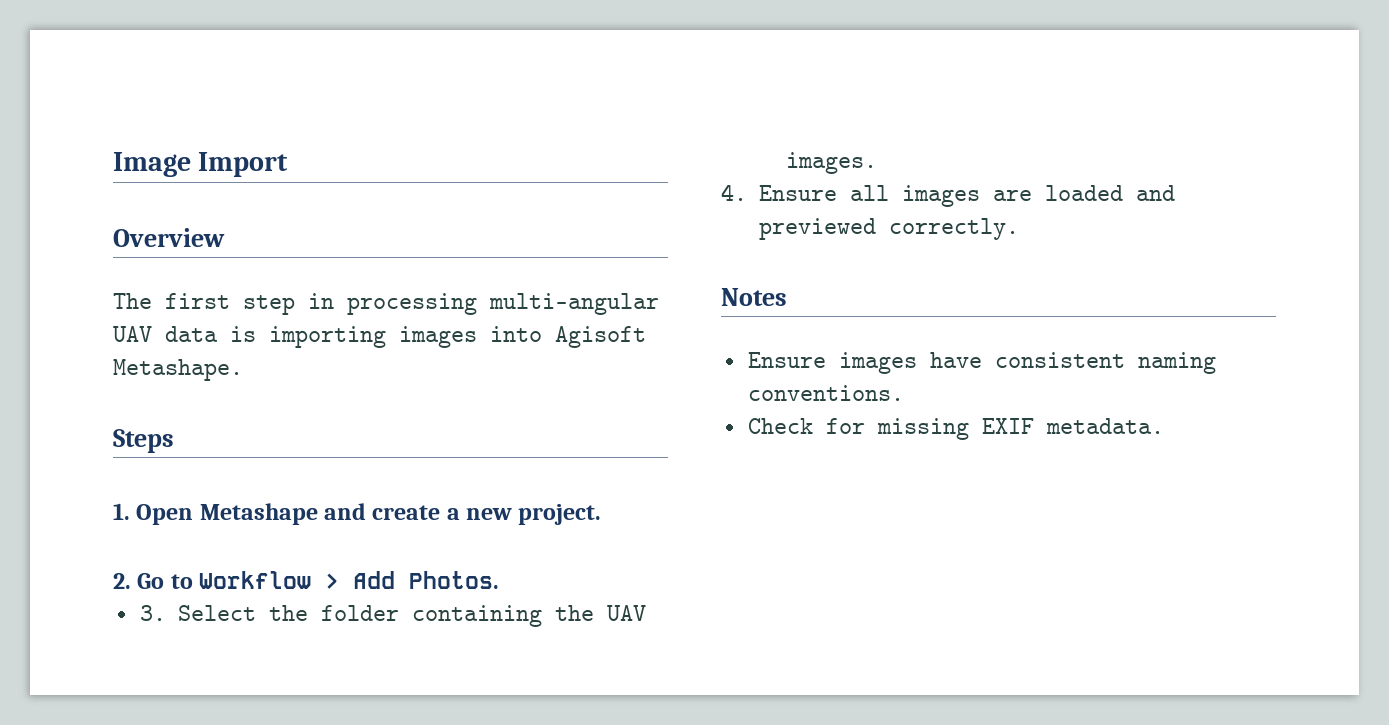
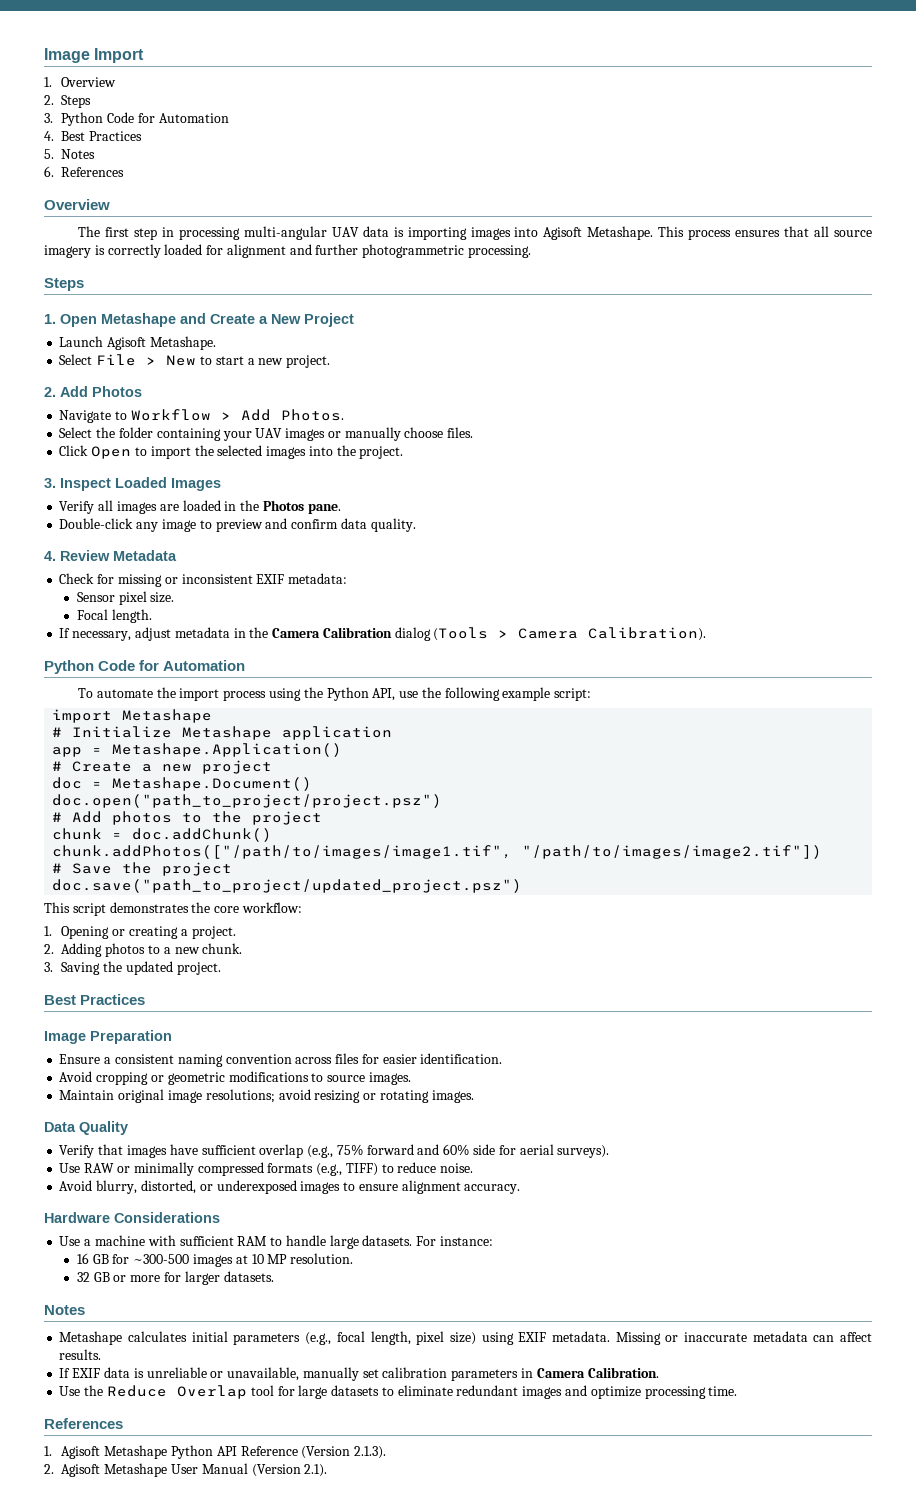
+ 1. Overview
+ 2. Steps
+ 3. Python Code for Automation
+ 4. Best Practices
+ 5. Notes
+ 6. References
+ This process ensures that all source imagery is correctly loaded for alignment and further photogrammetric processing.
- 1. Open Metashape and create a new project.
+ 1. Open Metashape and Create a New Project
+ Launch Agisoft Metashape.
+ Select File > New to start a new project.
- 2. Go to Workflow > Add Photos.
+ 2. Add Photos
+ Navigate to Workflow > Add Photos.
- 3. Select the folder containing the UAV images.
- 4. Ensure all images are loaded and previewed correctly.
+ Select the folder containing your UAV images or manually choose files.
+ Click Open to import the selected images into the project.
+ 3. Inspect Loaded Images
+ Verify all images are loaded in the Photos pane.
+ Double-click any image to preview and confirm data quality.
+ 4. Review Metadata
+ Check for missing or inconsistent EXIF metadata:
+ Sensor pixel size.
+ Focal length.
+ If necessary, adjust metadata in the Camera Calibration dialog (Tools > Camera Calibration).
+ Python Code for Automation
+ To automate the import process using the Python API, use the following example script:
+ import Metashape
+ # Initialize Metashape application
+ app = Metashape.Application()
+ # Create a new project
+ doc = Metashape.Document()
+ doc.open("path_to_project/project.psz")
+ # Add photos to the project
+ chunk = doc.addChunk()
+ chunk.addPhotos(["/path/to/images/image1.tif", "/path/to/images/image2.tif"])
+ # Save the project
+ doc.save("path_to_project/updated_project.psz")
+ This script demonstrates the core workflow:
+ 1. Opening or creating a project.
+ 2. Adding photos to a new chunk.
+ 3. Saving the updated project.
+ Best Practices
+ Image Preparation
+ Ensure a consistent naming convention across files for easier identification.
+ Avoid cropping or geometric modifications to source images.
+ Maintain original image resolutions; avoid resizing or rotating images.
+ Data Quality
+ Verify that images have sufficient overlap (e.g., 75% forward and 60% side for aerial surveys).
+ Use RAW or minimally compressed formats (e.g., TIFF) to reduce noise.
+ Avoid blurry, distorted, or underexposed images to ensure alignment accuracy.
+ Hardware Considerations
+ Use a machine with sufficient RAM to handle large datasets. For instance:
+ 16 GB for ~300-500 images at 10 MP resolution.
+ 32 GB or more for larger datasets.
  Notes
- Ensure images have consistent naming conventions.
- Check for missing EXIF metadata.
+ Metashape calculates initial parameters (e.g., focal length, pixel size) using EXIF metadata. Missing or inaccurate metadata can affect results.
+ If EXIF data is unreliable or unavailable, manually set calibration parameters in Camera Calibration.
+ Use the Reduce Overlap tool for large datasets to eliminate redundant images and optimize processing time.
+ References
+ 1. Agisoft Metashape Python API Reference (Version 2.1.3).
+ 2. Agisoft Metashape User Manual (Version 2.1).

